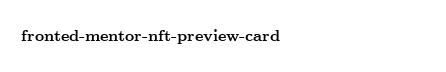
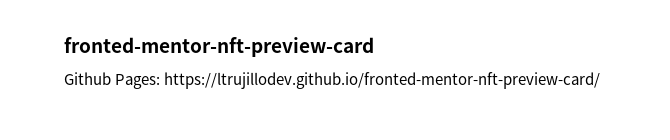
+ Github Pages: https://ltrujillodev.github.io/fronted-mentor-nft-preview-card/

